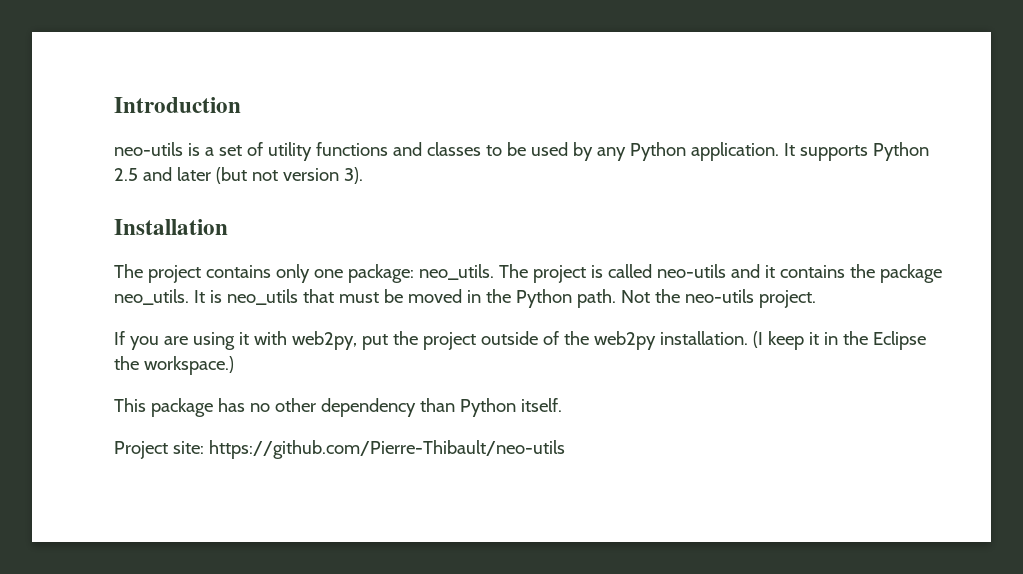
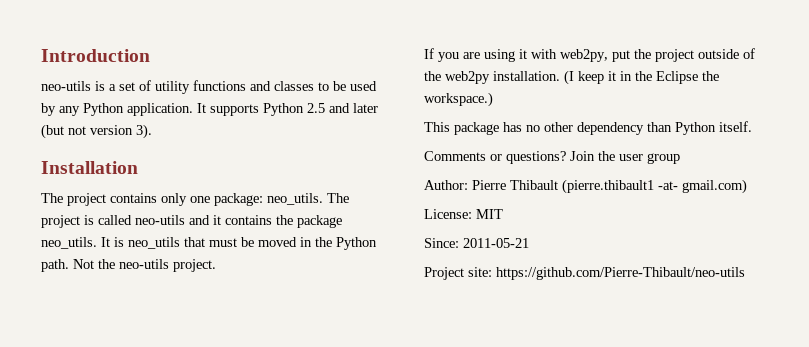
+ Comments or questions? Join the user group
+ Author: Pierre Thibault (pierre.thibault1 -at- gmail.com)
+ License: MIT
+ Since: 2011-05-21

